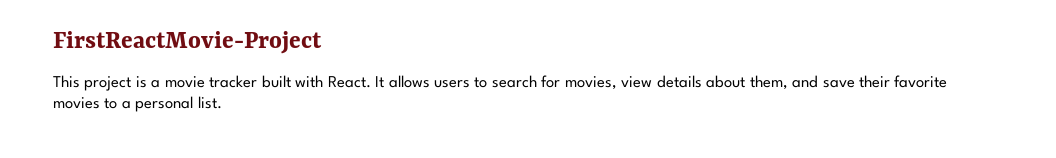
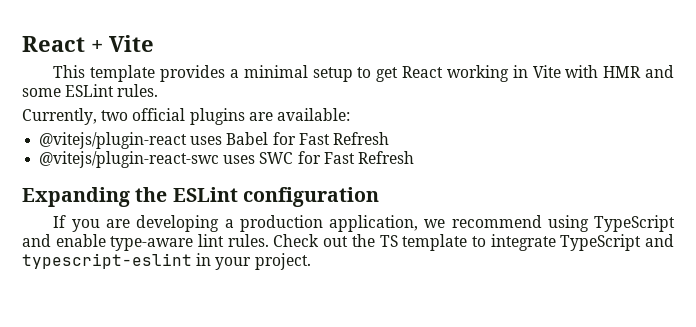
- FirstReactMovie-Project
- This project is a movie tracker built with React. It allows users to search for movies, view details about them, and save their favorite movies to a personal list.
+ React + Vite
+ This template provides a minimal setup to get React working in Vite with HMR and some ESLint rules.
+ Currently, two official plugins are available:
+ @vitejs/plugin-react uses Babel for Fast Refresh
+ @vitejs/plugin-react-swc uses SWC for Fast Refresh
+ Expanding the ESLint configuration
+ If you are developing a production application, we recommend using TypeScript and enable type-aware lint rules. Check out the TS template to integrate TypeScript and typescript-eslint in your project.

